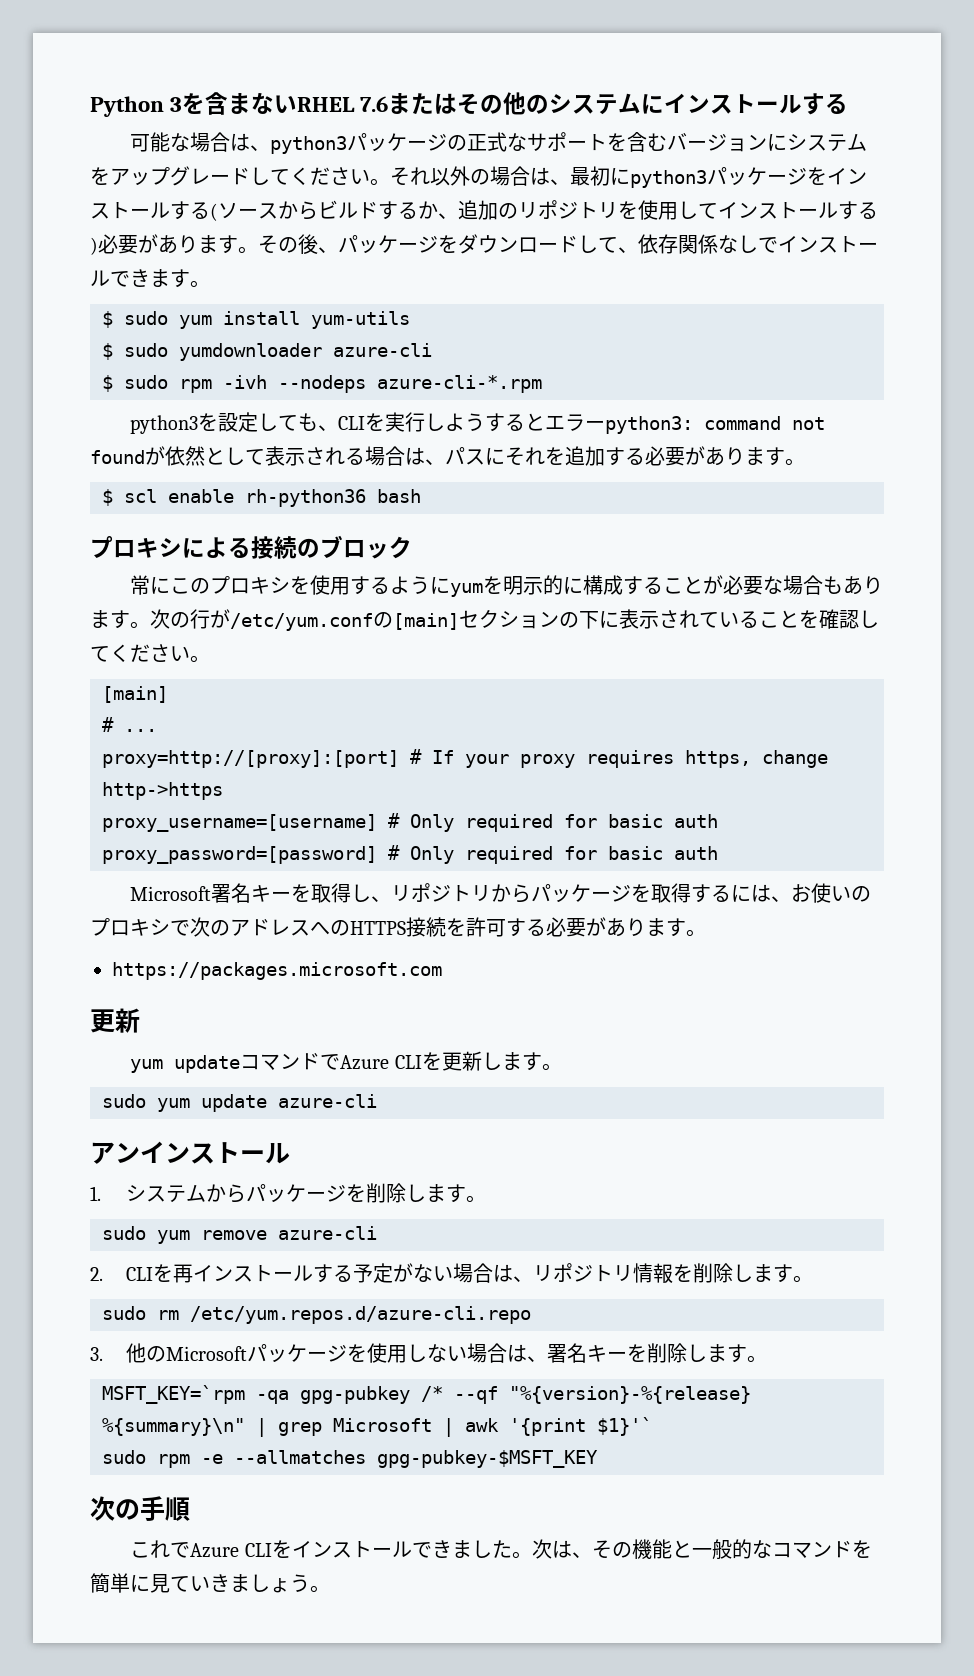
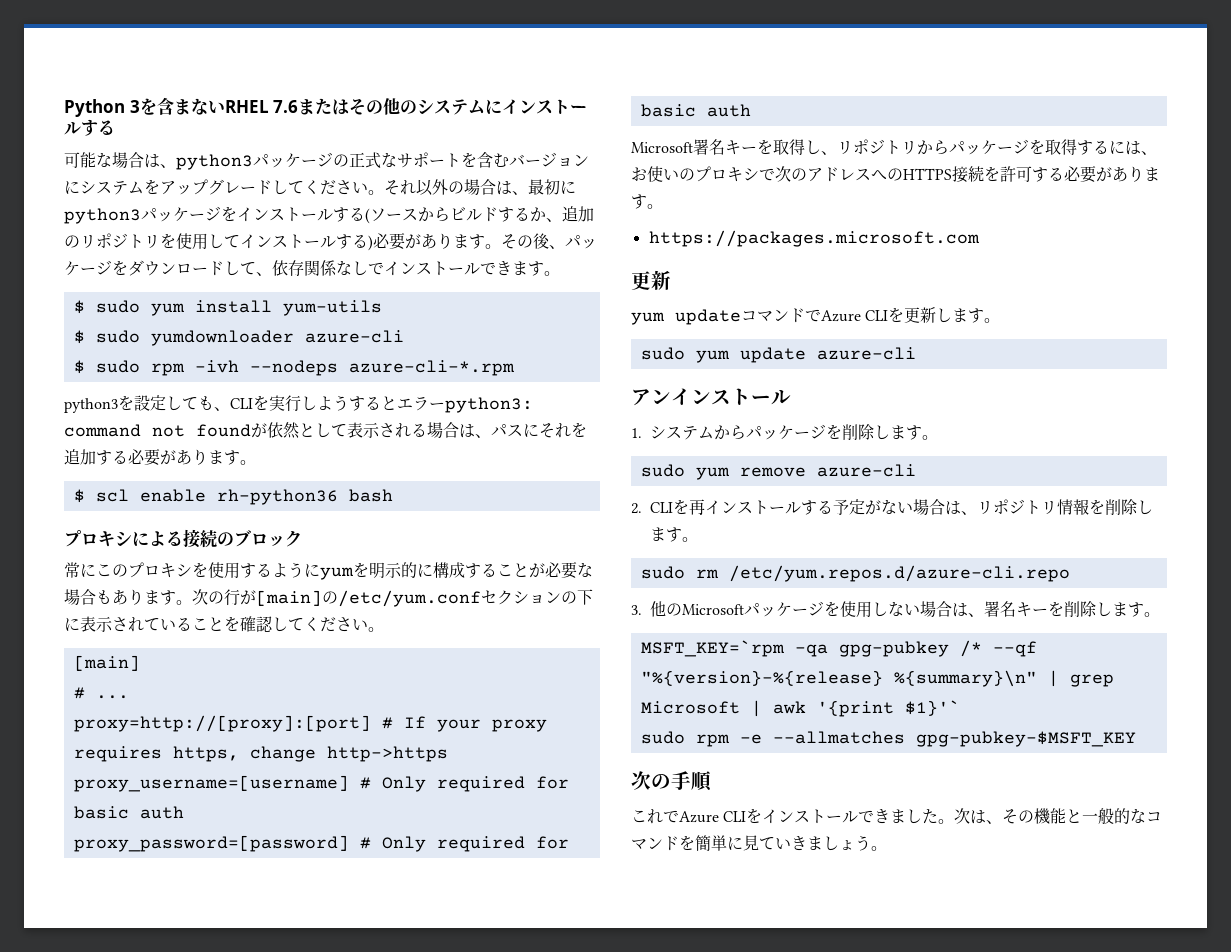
- 次の行が/etc/yum.confの[main]セクションの下に表示されていることを確認してください。
+ 次の行が[main]の/etc/yum.confセクションの下に表示されていることを確認してください。

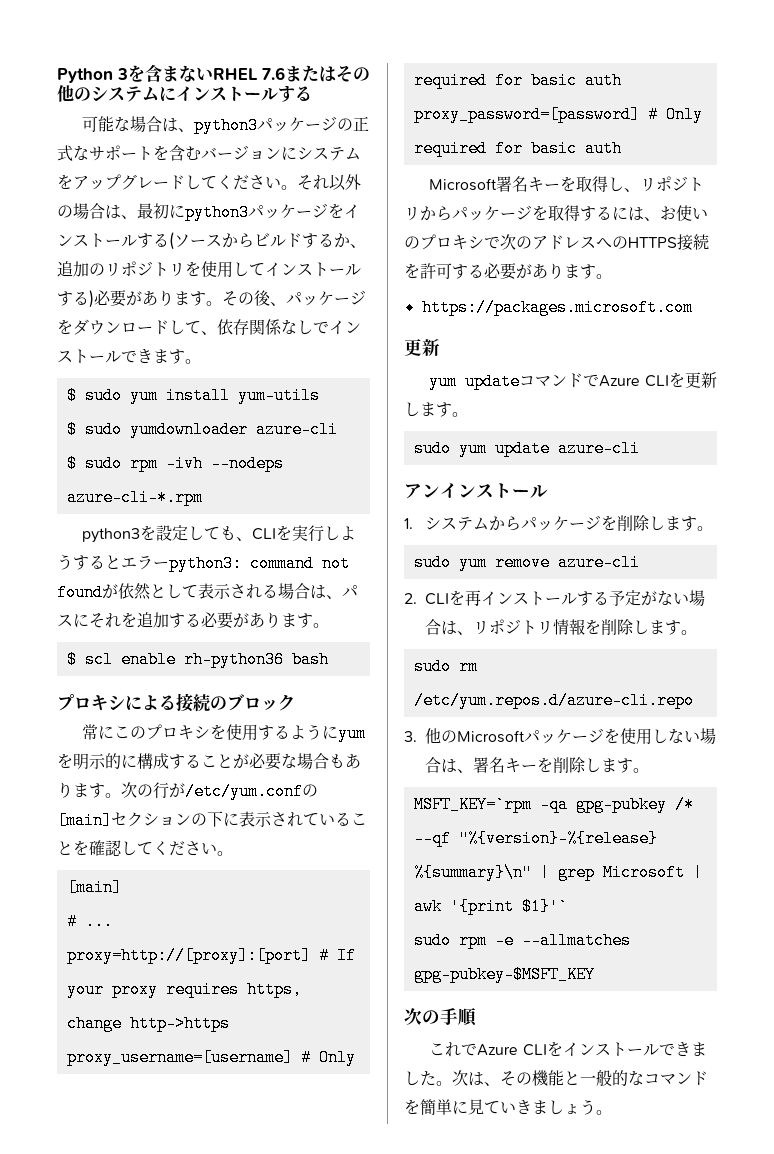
- 次の行が[main]の/etc/yum.confセクションの下に表示されていることを確認してください。
+ 次の行が/etc/yum.confの[main]セクションの下に表示されていることを確認してください。

